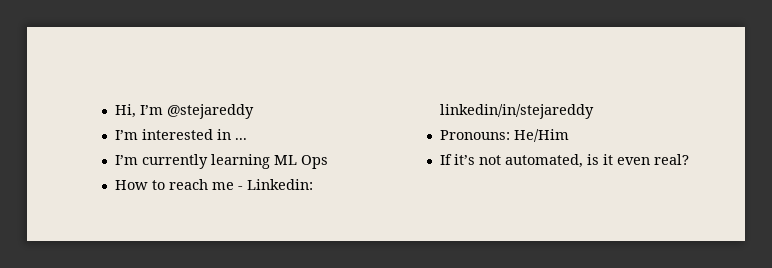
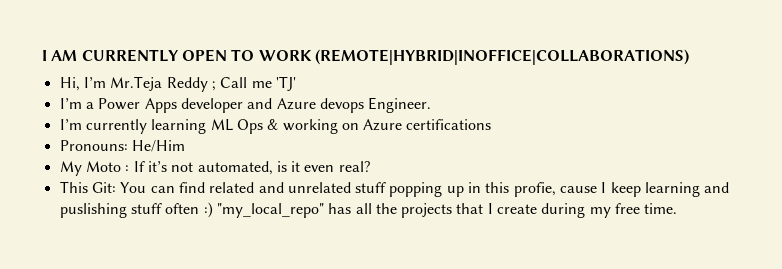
- Hi, I’m @stejareddy
- I’m interested in ...
+ I AM CURRENTLY OPEN TO WORK (REMOTE|HYBRID|INOFFICE|COLLABORATIONS)
+ Hi, I’m Mr.Teja Reddy ; Call me 'TJ'
+ I’m a Power Apps developer and Azure devops Engineer.
- I’m currently learning ML Ops
- How to reach me - Linkedin: linkedin/in/stejareddy
+ I’m currently learning ML Ops & working on Azure certifications
- If it’s not automated, is it even real?
+ My Moto : If it’s not automated, is it even real?
+ This Git: You can find related and unrelated stuff popping up in this profie, cause I keep learning and puslishing stuff often :) "my_local_repo" has all the projects that I create during my free time.

